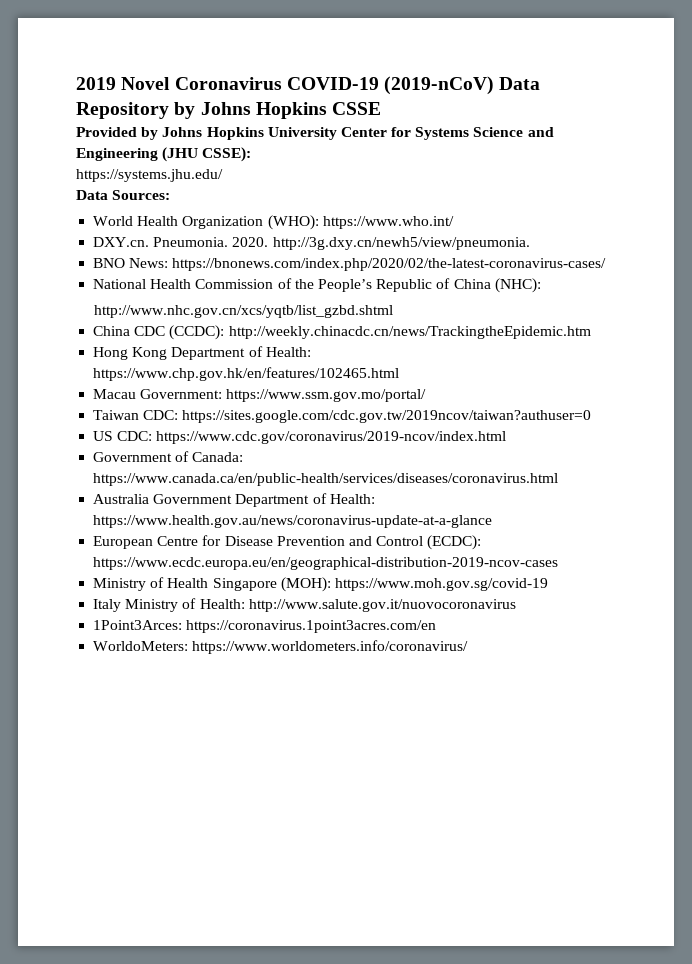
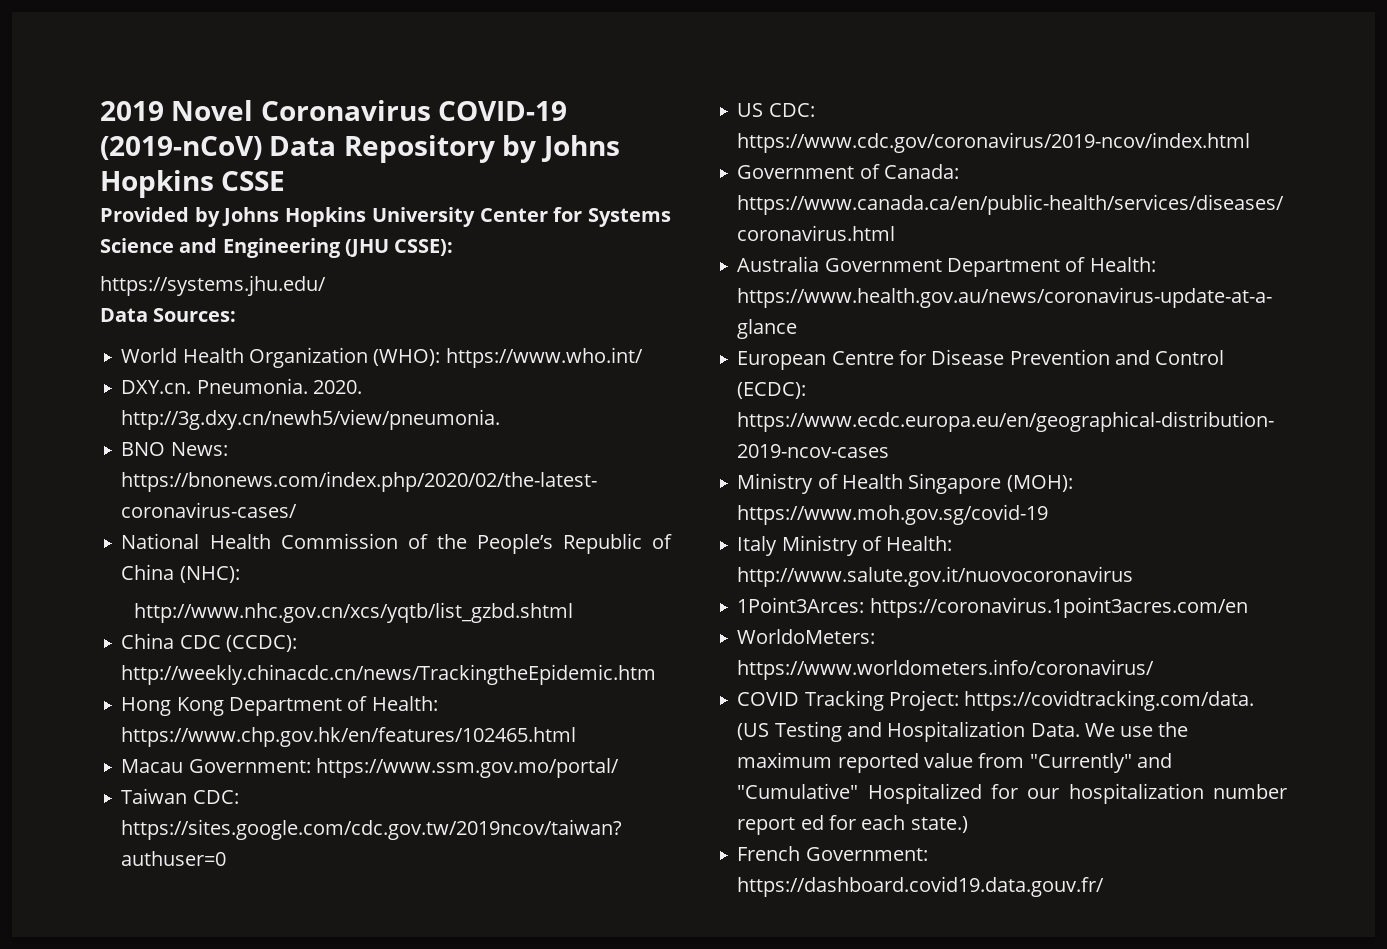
+ COVID Tracking Project: https://covidtracking.com/data. (US Testing and Hospitalization Data. We use the maximum reported value from "Currently" and "Cumulative" Hospitalized for our hospitalization number report ed for each state.)
+ French Government: https://dashboard.covid19.data.gouv.fr/

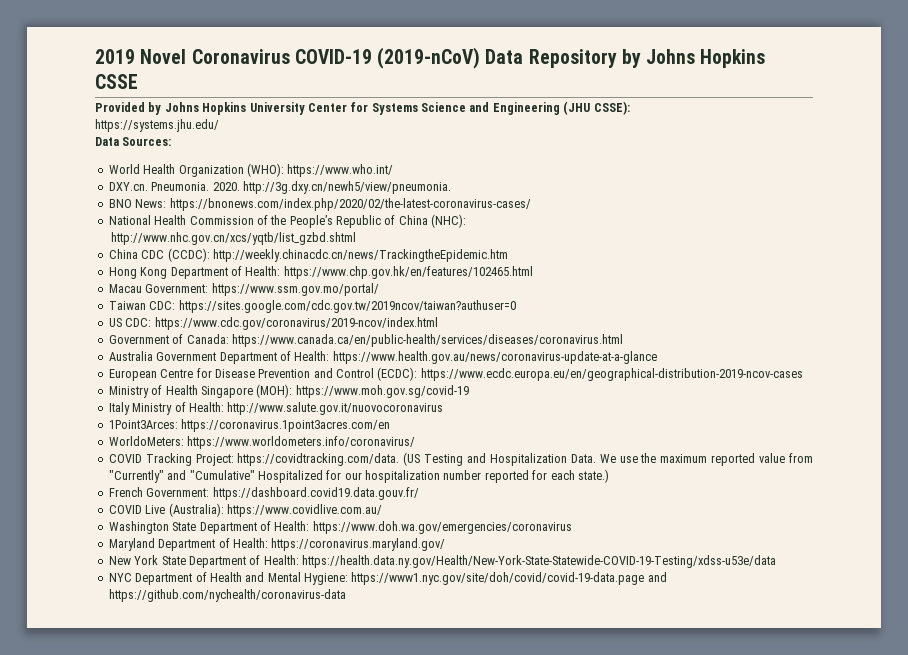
- We use the maximum reported value from "Currently" and "Cumulative" Hospitalized for our hospitalization number report ed for each state.)
+ We use the maximum reported value from "Currently" and "Cumulative" Hospitalized for our hospitalization number reported for each state.)
+ COVID Live (Australia): https://www.covidlive.com.au/
+ Washington State Department of Health: https://www.doh.wa.gov/emergencies/coronavirus
+ Maryland Department of Health: https://coronavirus.maryland.gov/
+ New York State Department of Health: https://health.data.ny.gov/Health/New-York-State-Statewide-COVID-19-Testing/xdss-u53e/data
+ NYC Department of Health and Mental Hygiene: https://www1.nyc.gov/site/doh/covid/covid-19-data.page and https://github.com/nychealth/coronavirus-data

